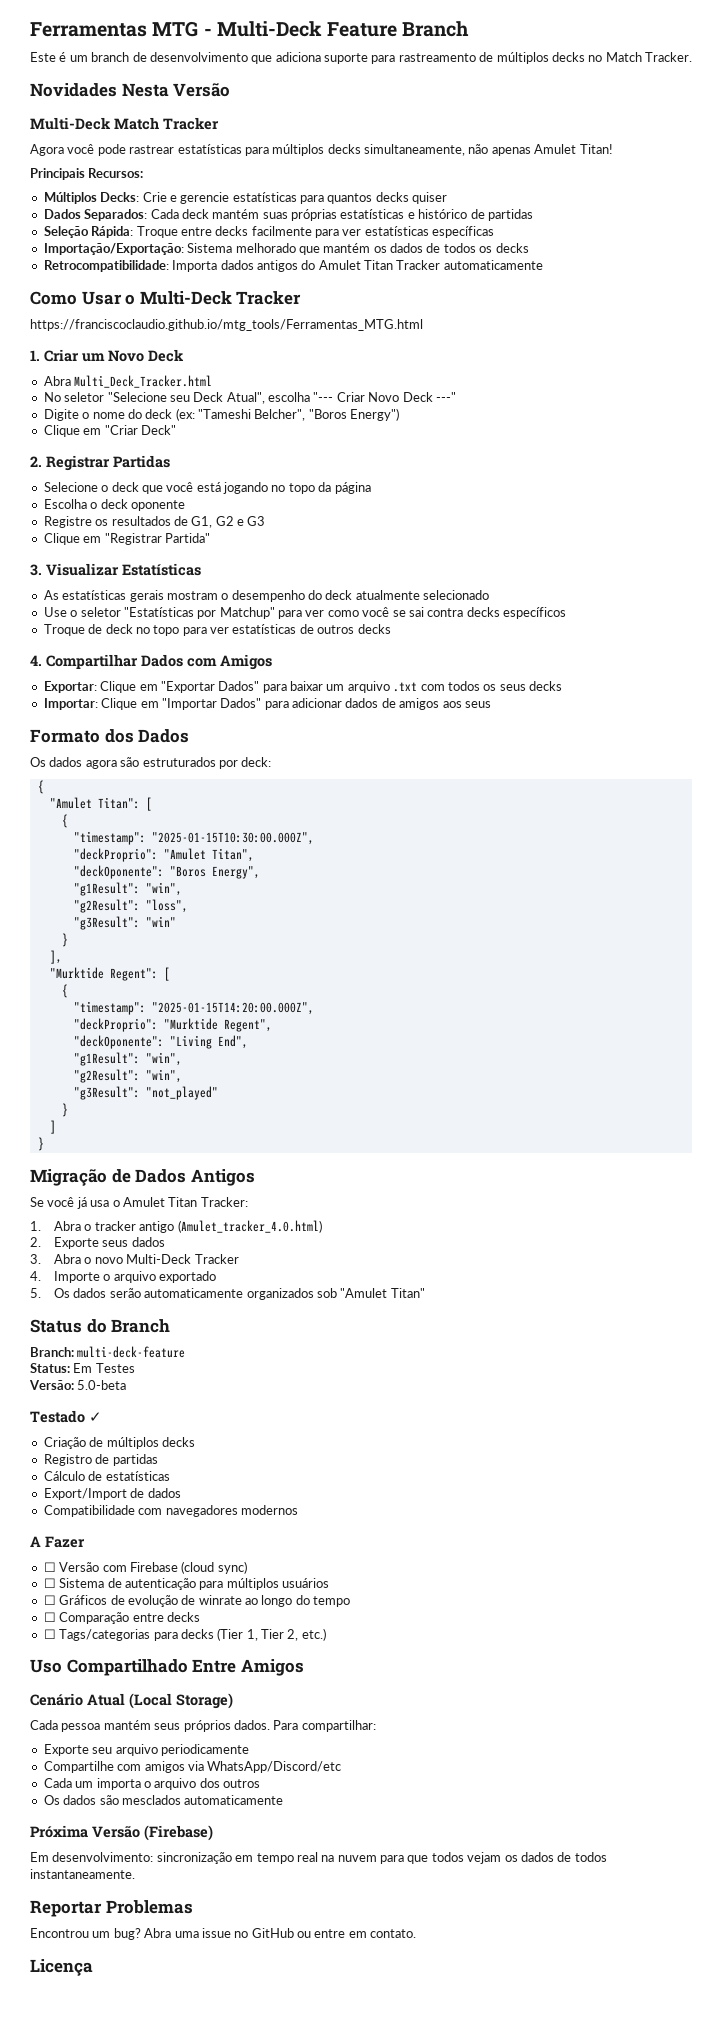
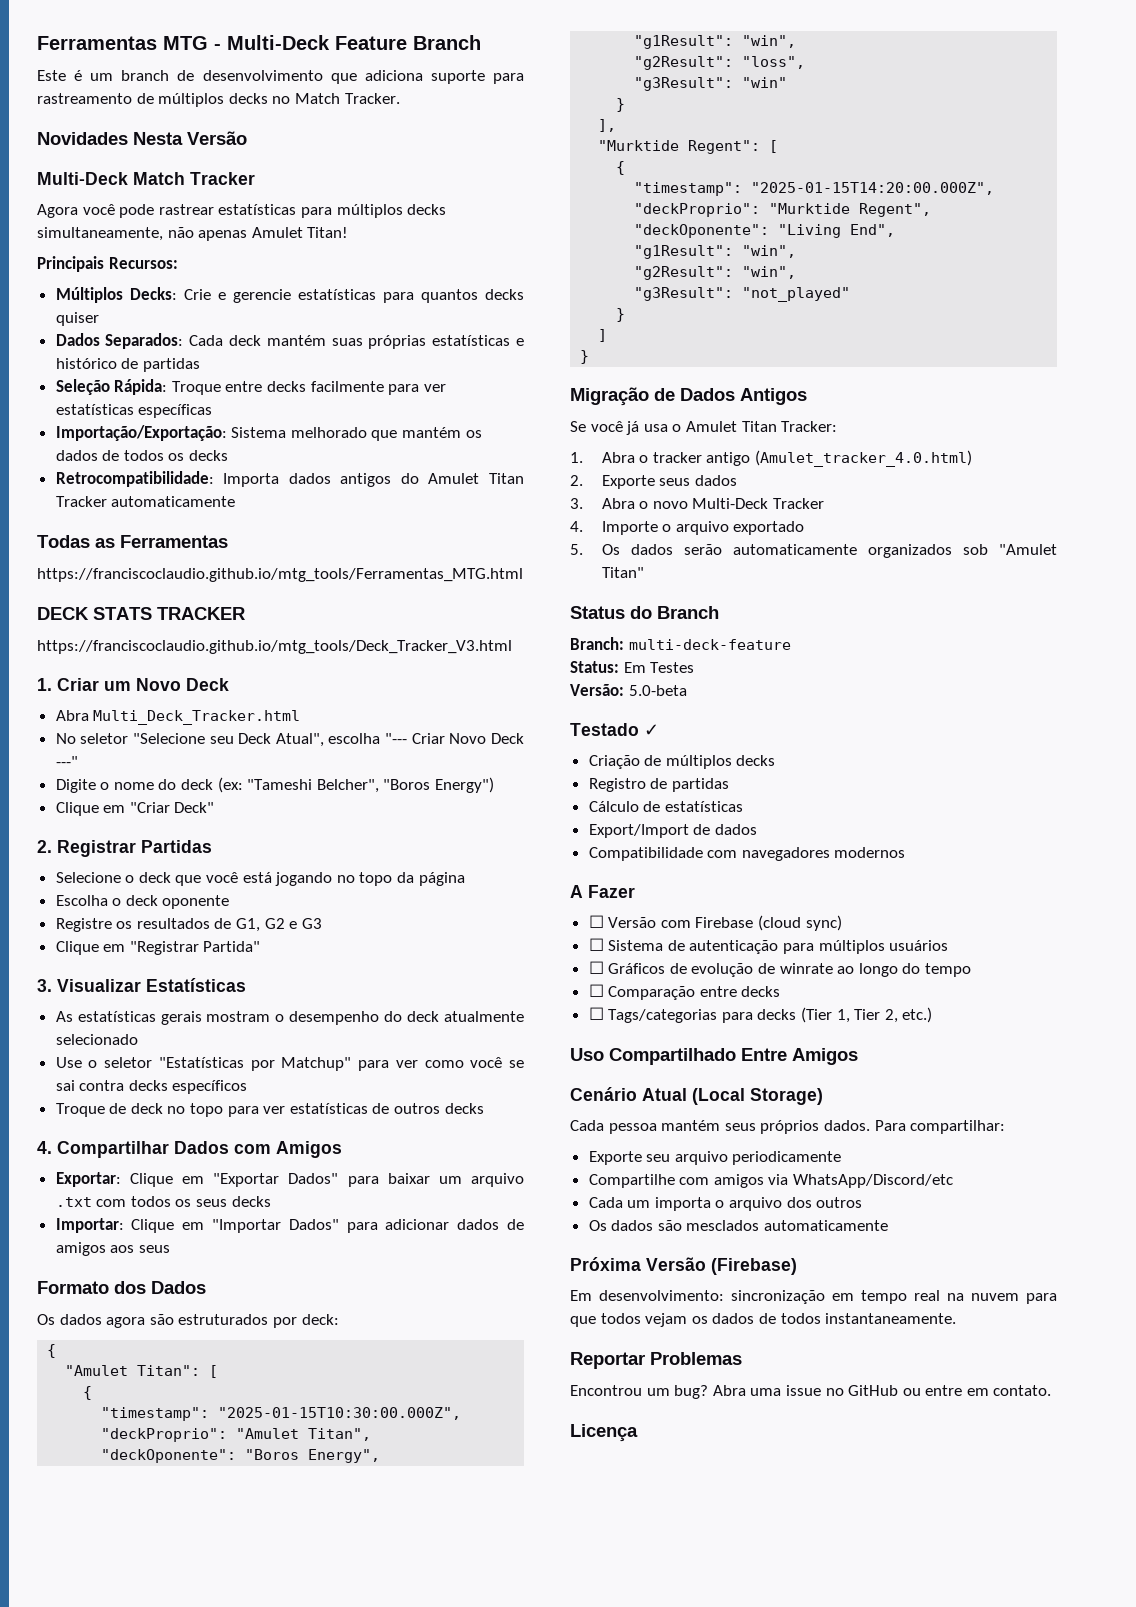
- Como Usar o Multi-Deck Tracker
+ Todas as Ferramentas
  https://franciscoclaudio.github.io/mtg_tools/Ferramentas_MTG.html
+ DECK STATS TRACKER
+ https://franciscoclaudio.github.io/mtg_tools/Deck_Tracker_V3.html

